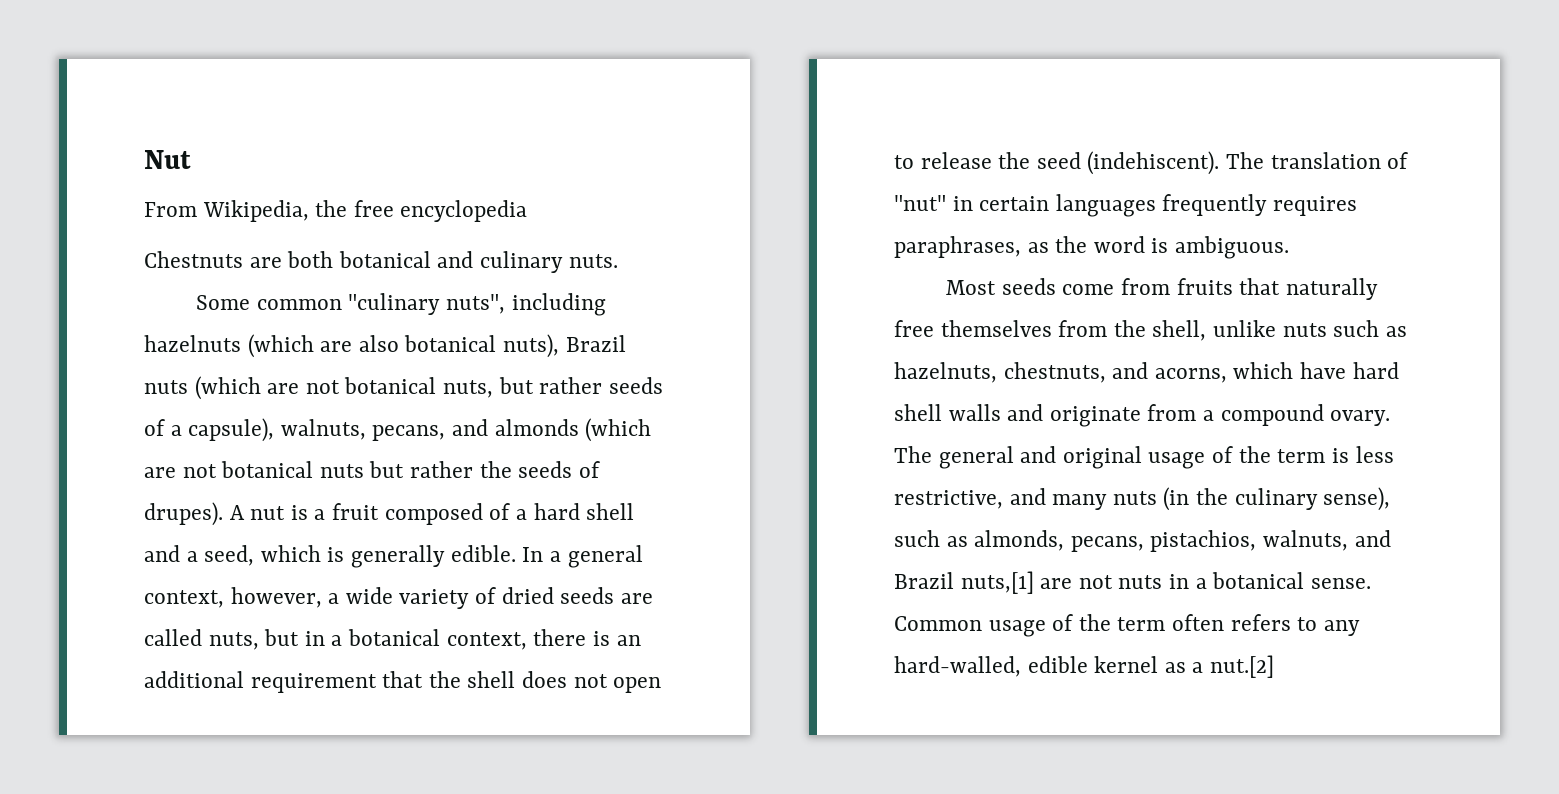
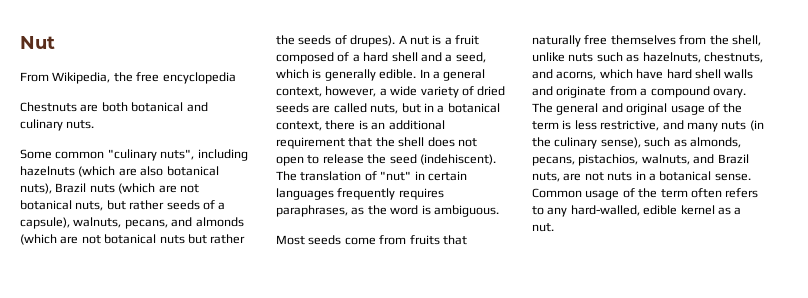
- The general and original usage of the term is less restrictive, and many nuts (in the culinary sense), such as almonds, pecans, pistachios, walnuts, and Brazil nuts,[1] are not nuts in a botanical sense.
+ The general and original usage of the term is less restrictive, and many nuts (in the culinary sense), such as almonds, pecans, pistachios, walnuts, and Brazil nuts, are not nuts in a botanical sense.
- Common usage of the term often refers to any hard-walled, edible kernel as a nut.[2]
+ Common usage of the term often refers to any hard-walled, edible kernel as a nut.

